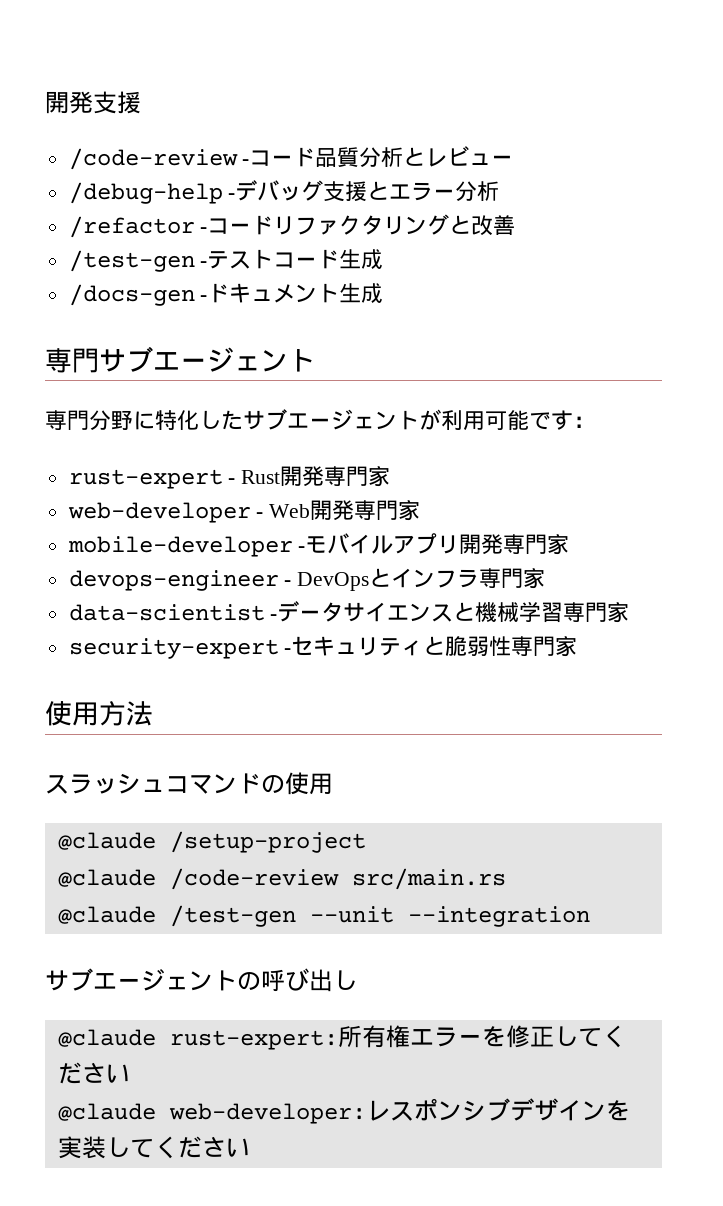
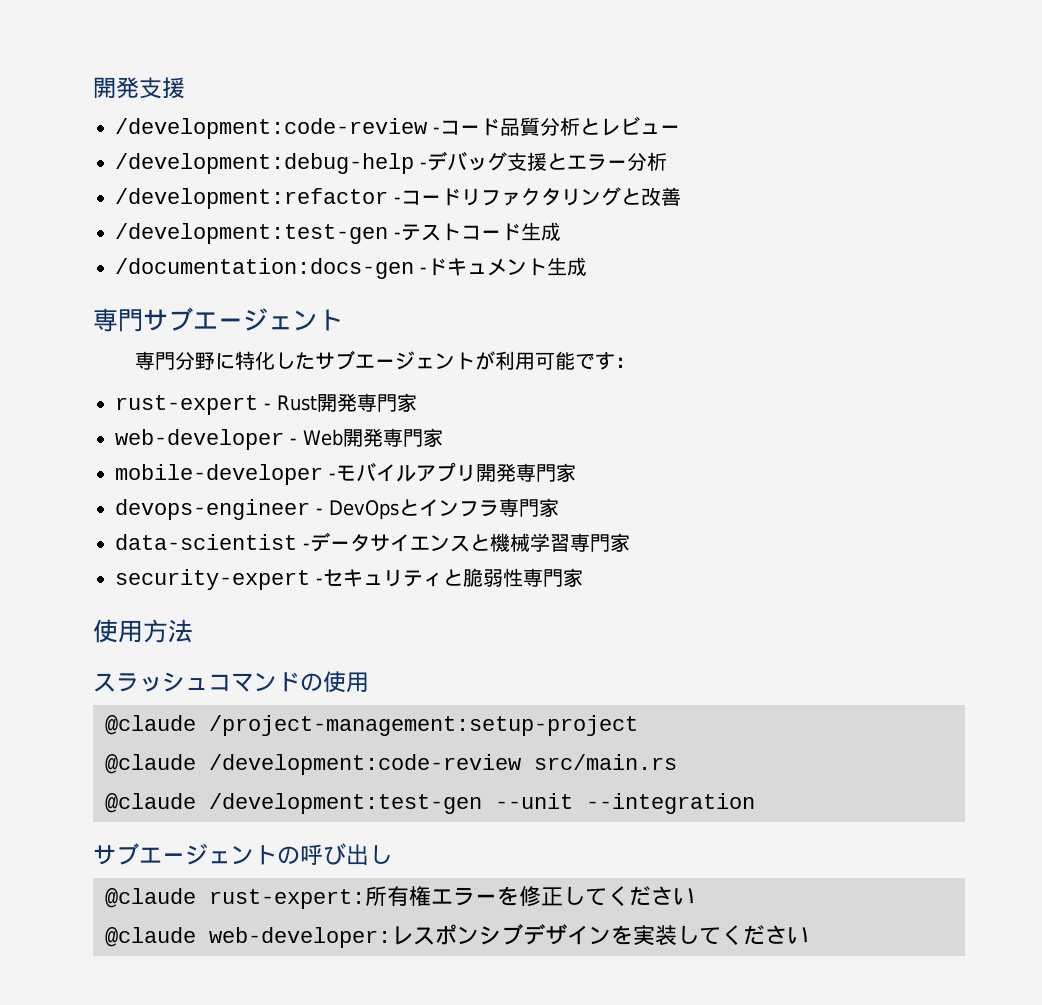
- /code-review -コード品質分析とレビュー
+ /development:code-review -コード品質分析とレビュー
- /debug-help -デバッグ支援とエラー分析
+ /development:debug-help -デバッグ支援とエラー分析
- /refactor -コードリファクタリングと改善
+ /development:refactor -コードリファクタリングと改善
- /test-gen -テストコード生成
+ /development:test-gen -テストコード生成
- /docs-gen -ドキュメント生成
+ /documentation:docs-gen -ドキュメント生成
- @claude /setup-project
- @claude /code-review src/main.rs
+ @claude /project-management:setup-project
+ @claude /development:code-review src/main.rs
- @claude /test-gen --unit --integration
+ @claude /development:test-gen --unit --integration

